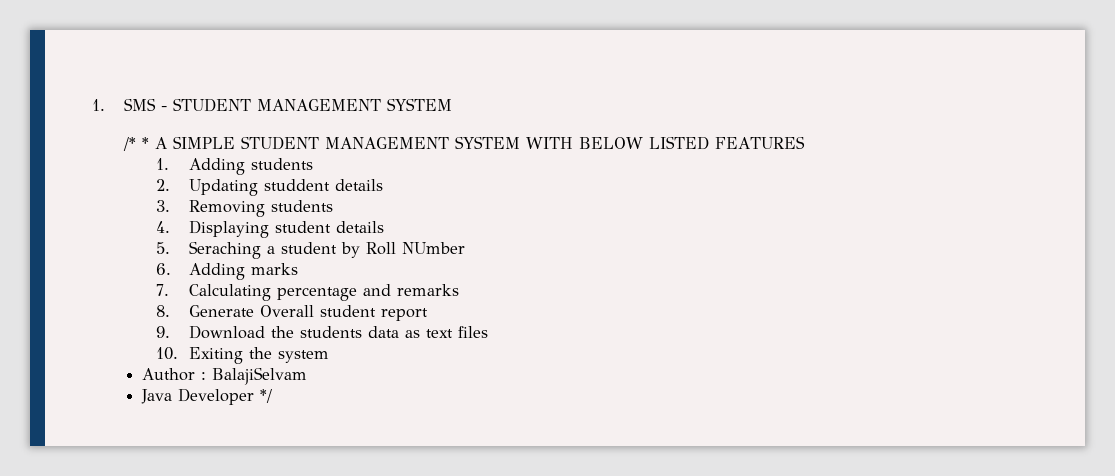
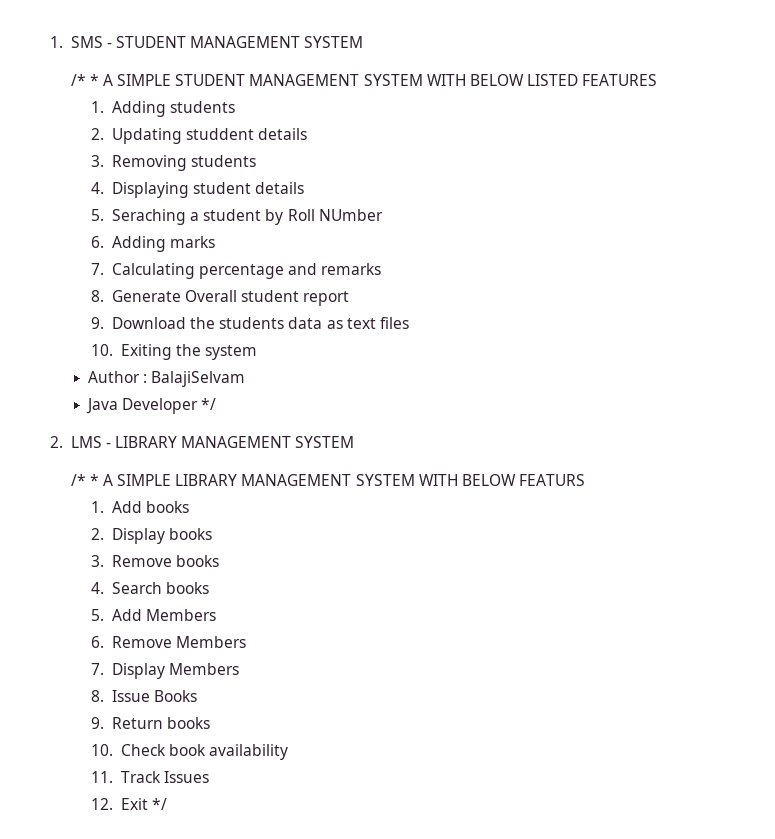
+ 2. LMS - LIBRARY MANAGEMENT SYSTEM
+ /* * A SIMPLE LIBRARY MANAGEMENT SYSTEM WITH BELOW FEATURS
+ 1. Add books
+ 2. Display books
+ 3. Remove books
+ 4. Search books
+ 5. Add Members
+ 6. Remove Members
+ 7. Display Members
+ 8. Issue Books
+ 9. Return books
+ 10. Check book availability
+ 11. Track Issues
+ 12. Exit */

